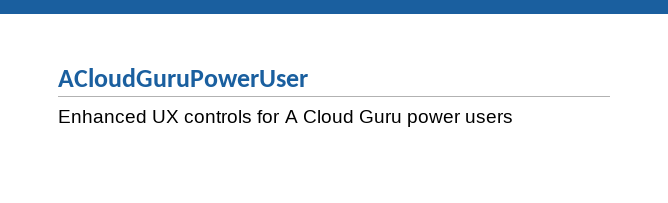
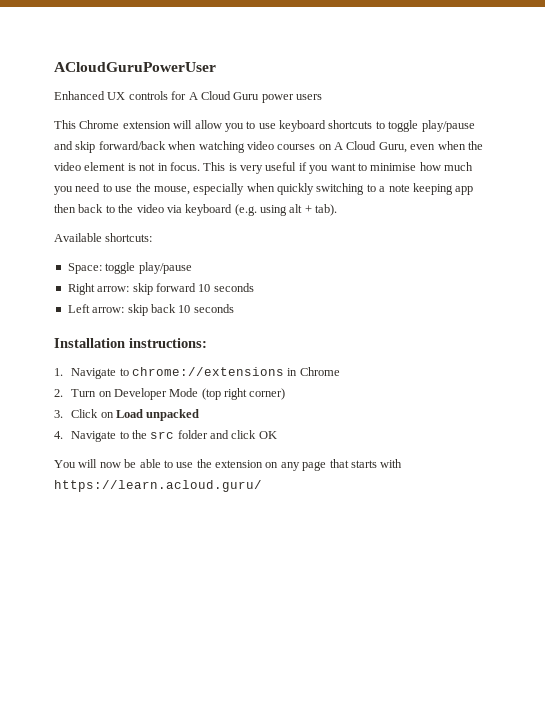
+ This Chrome extension will allow you to use keyboard shortcuts to toggle play/pause and skip forward/back when watching video courses on A Cloud Guru, even when the video element is not in focus. This is very useful if you want to minimise how much you need to use the mouse, especially when quickly switching to a note keeping app then back to the video via keyboard (e.g. using alt + tab).
+ Available shortcuts:
+ Space: toggle play/pause
+ Right arrow: skip forward 10 seconds
+ Left arrow: skip back 10 seconds
+ Installation instructions:
+ 1. Navigate to chrome://extensions in Chrome
+ 2. Turn on Developer Mode (top right corner)
+ 3. Click on Load unpacked
+ 4. Navigate to the src folder and click OK
+ You will now be able to use the extension on any page that starts with https://learn.acloud.guru/

